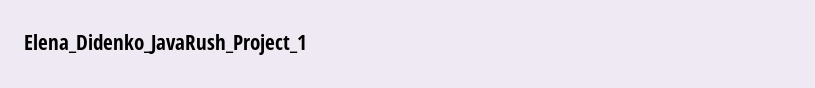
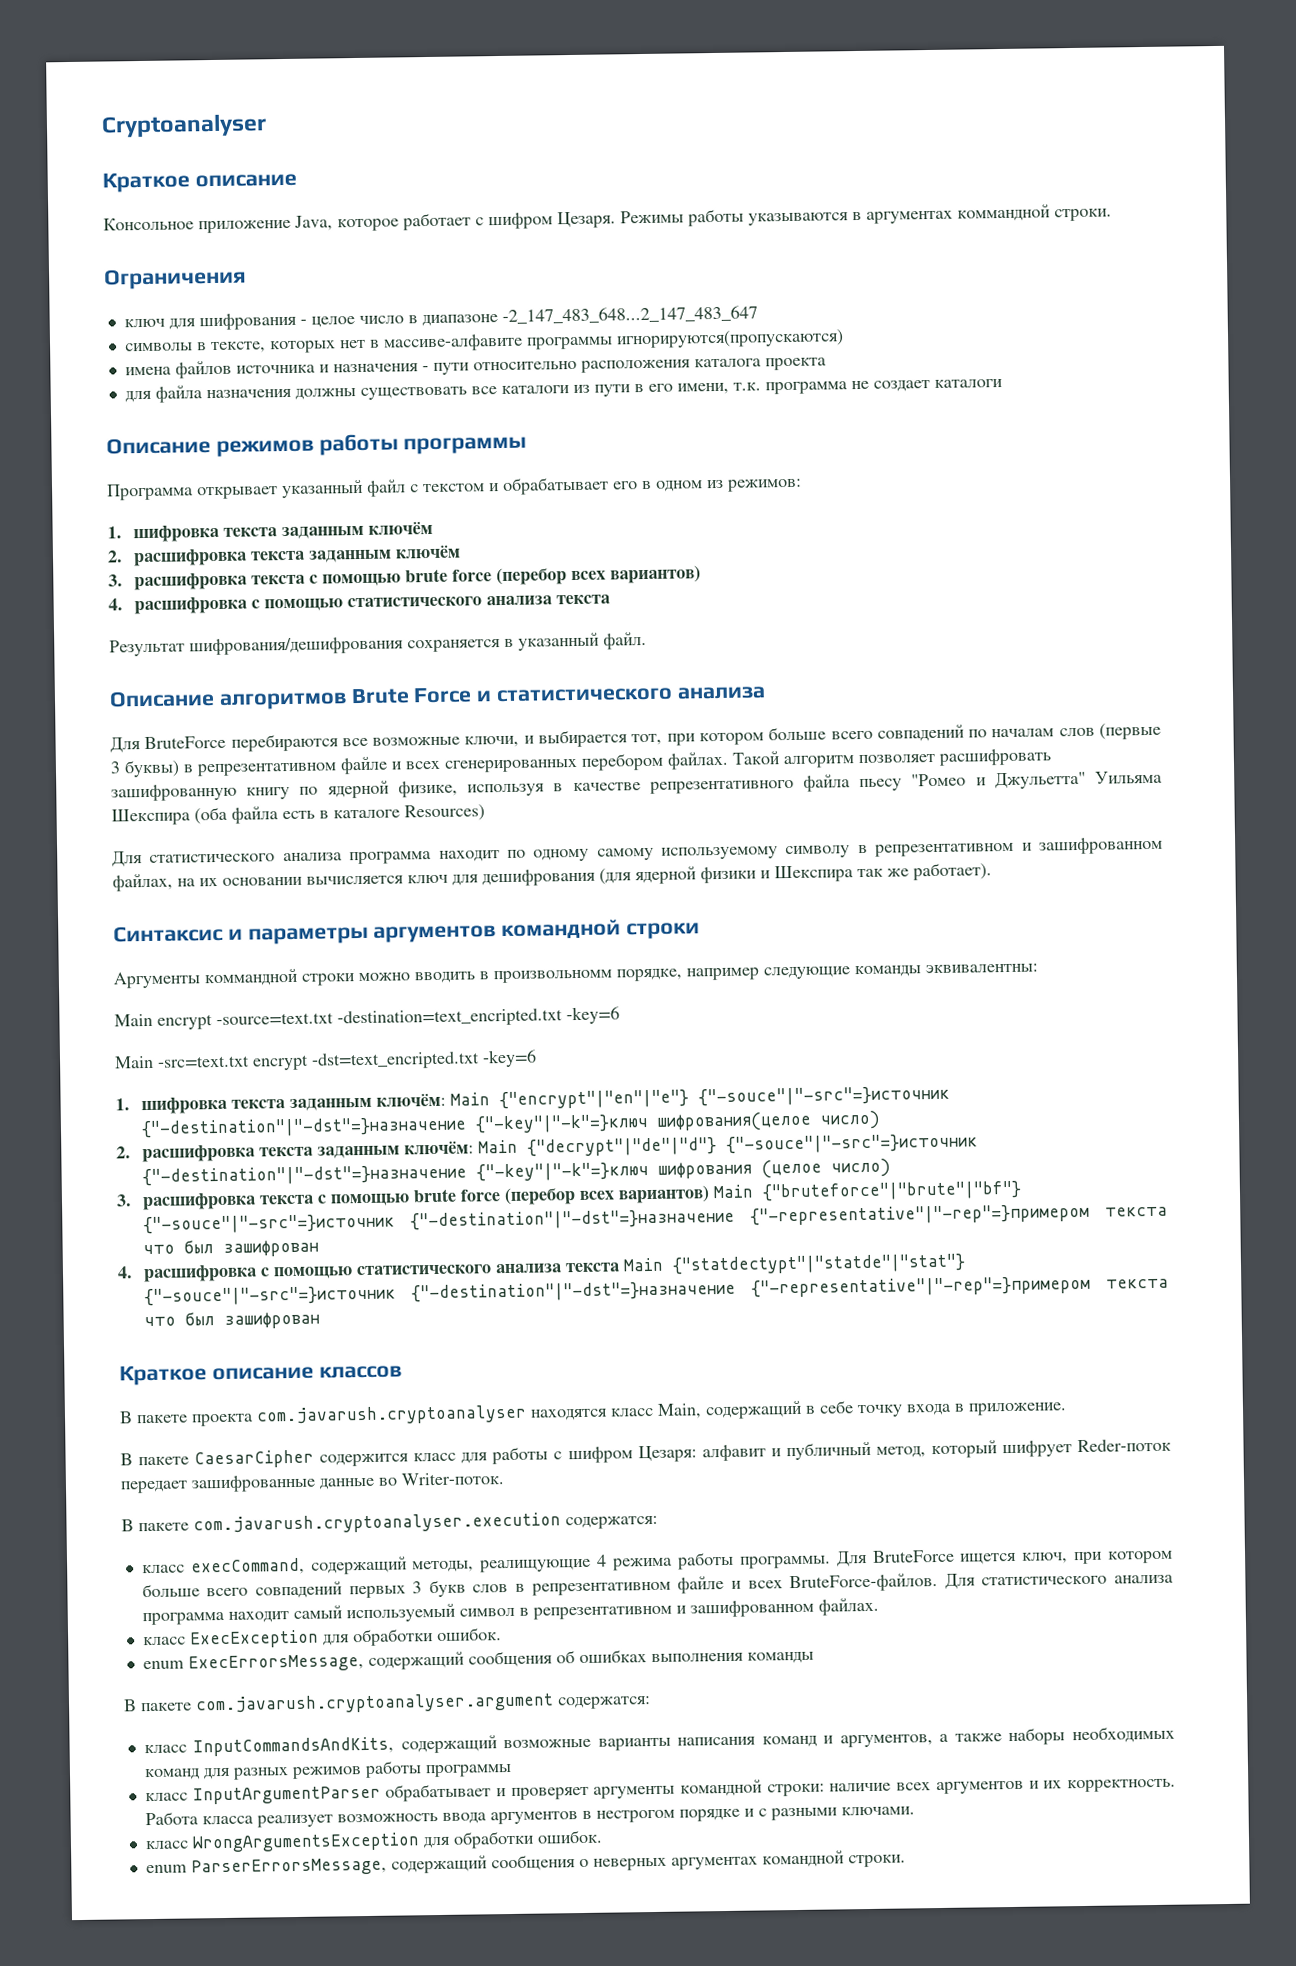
- Elena_Didenko_JavaRush_Project_1
+ Cryptoanalyser
+ Краткое описание
+ Консольное приложение Java, которое работает с шифром Цезаря. Режимы работы указываются в аргументах коммандной строки.
+ Ограничения
+ ключ для шифрования - целое число в диапазоне -2_147_483_648...2_147_483_647
+ символы в тексте, которых нет в массиве-алфавите программы игнорируются(пропускаются)
+ имена файлов источника и назначения - пути относительно расположения каталога проекта
+ для файла назначения должны существовать все каталоги из пути в его имени, т.к. программа не создает каталоги
+ Описание режимов работы программы
+ Программа открывает указанный файл с текстом и обрабатывает его в одном из режимов:
+ 1. шифровка текста заданным ключём
+ 2. расшифровка текста заданным ключём
+ 3. расшифровка текста с помощью brute force (перебор всех вариантов)
+ 4. расшифровка с помощью статистического анализа текста
+ Результат шифрования/дешифрования сохраняется в указанный файл.
+ Описание алгоритмов Brute Force и статистического анализа
+ Для BruteForce перебираются все возможные ключи, и выбирается тот, при котором больше всего совпадений по началам слов (первые 3 буквы) в репрезентативном файле и всех сгенерированных перебором файлах. Такой алгоритм позволяет расшифровать зашифрованную книгу по ядерной физике, используя в качестве репрезентативного файла пьесу "Ромео и Джульетта" Уильяма Шекспира (оба файла есть в каталоге Resources)
+ Для статистического анализа программа находит по одному самому используемому символу в репрезентативном и зашифрованном файлах, на их основании вычисляется ключ для дешифрования (для ядерной физики и Шекспира так же работает).
+ Синтаксис и параметры аргументов командной строки
+ Аргументы коммандной строки можно вводить в произвольномм порядке, например следующие команды эквивалентны:
+ Main encrypt -source=text.txt -destination=text_encripted.txt -key=6
+ Main -src=text.txt encrypt -dst=text_encripted.txt -key=6
+ 1. шифровка текста заданным ключём: Main {"encrypt"|"en"|"e"} {"-souce"|"-src"=}источник {"-destination"|"-dst"=}назначение {"-key"|"-k"=}ключ шифрования(целое число)
+ 2. расшифровка текста заданным ключём: Main {"decrypt"|"de"|"d"} {"-souce"|"-src"=}источник {"-destination"|"-dst"=}назначение {"-key"|"-k"=}ключ шифрования (целое число)
+ 3. расшифровка текста с помощью brute force (перебор всех вариантов) Main {"bruteforce"|"brute"|"bf"} {"-souce"|"-src"=}источник {"-destination"|"-dst"=}назначение {"-representative"|"-rep"=}примером текста что был зашифрован
+ 4. расшифровка с помощью статистического анализа текста Main {"statdectypt"|"statde"|"stat"} {"-souce"|"-src"=}источник {"-destination"|"-dst"=}назначение {"-representative"|"-rep"=}примером текста что был зашифрован
+ Краткое описание классов
+ В пакете проекта com.javarush.cryptoanalyser находятся класс Main, содержащий в себе точку входа в приложение.
+ В пакете CaesarCipher содержится класс для работы с шифром Цезаря: алфавит и публичный метод, который шифрует Reder-поток передает зашифрованные данные во Writer-поток.
+ В пакете com.javarush.cryptoanalyser.execution содержатся:
+ класс execCommand, содержащий методы, реалищующие 4 режима работы программы. Для BruteForce ищется ключ, при котором больше всего совпадений первых 3 букв слов в репрезентативном файле и всех BruteForce-файлов. Для статистического анализа программа находит самый используемый символ в репрезентативном и зашифрованном файлах.
+ класс ExecException для обработки ошибок.
+ enum ExecErrorsMessage, содержащий сообщения об ошибках выполнения команды
+ В пакете com.javarush.cryptoanalyser.argument содержатся:
+ класс InputCommandsAndKits, содержащий возможные варианты написания команд и аргументов, а также наборы необходимых команд для разных режимов работы программы
+ класс InputArgumentParser обрабатывает и проверяет аргументы командной строки: наличие всех аргументов и их корректность. Работа класса реализует возможность ввода аргументов в нестрогом порядке и с разными ключами.
+ класс WrongArgumentsException для обработки ошибок.
+ enum ParserErrorsMessage, содержащий сообщения о неверных аргументах командной строки.

